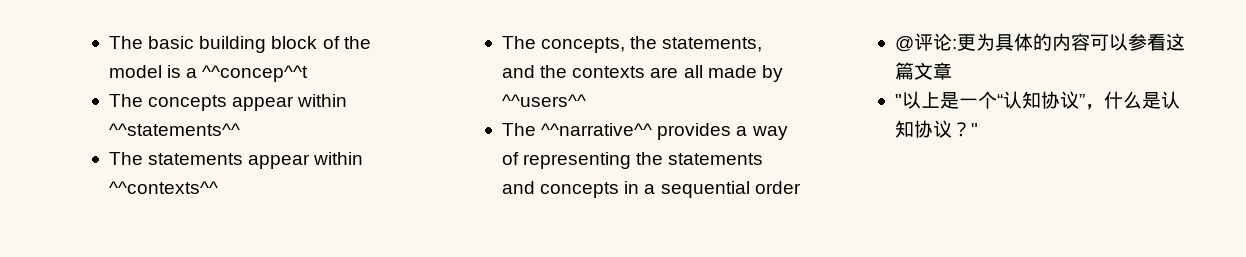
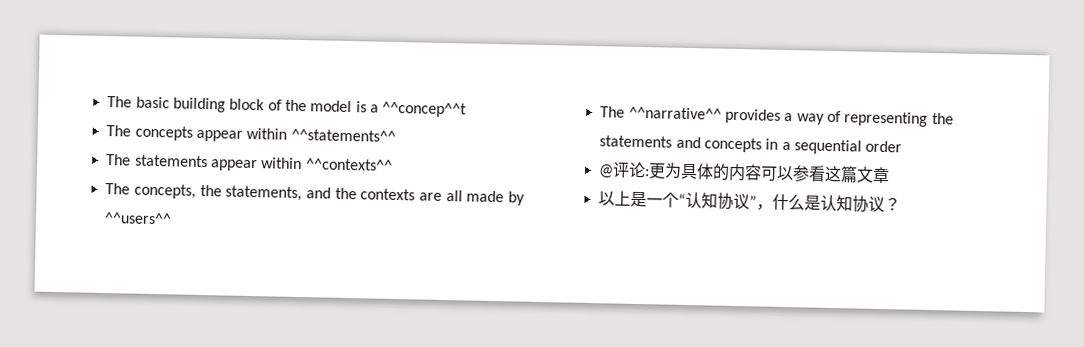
- "以上是一个“认知协议”，什么是认知协议？"
+ 以上是一个“认知协议”，什么是认知协议？

